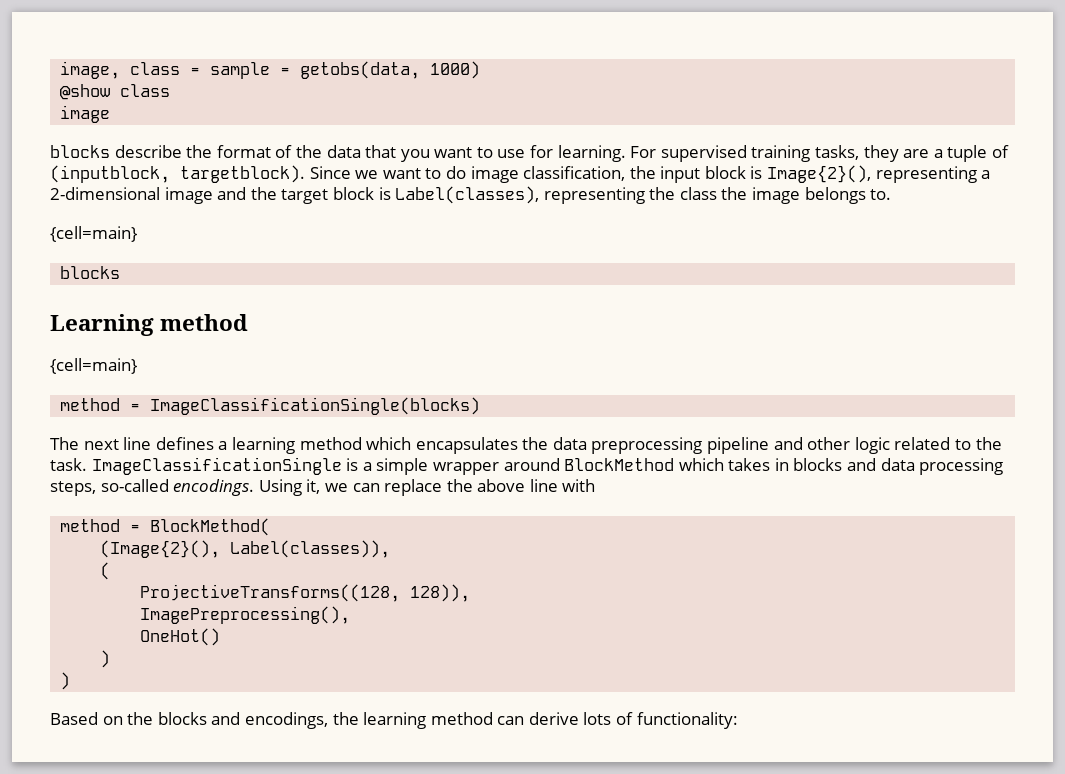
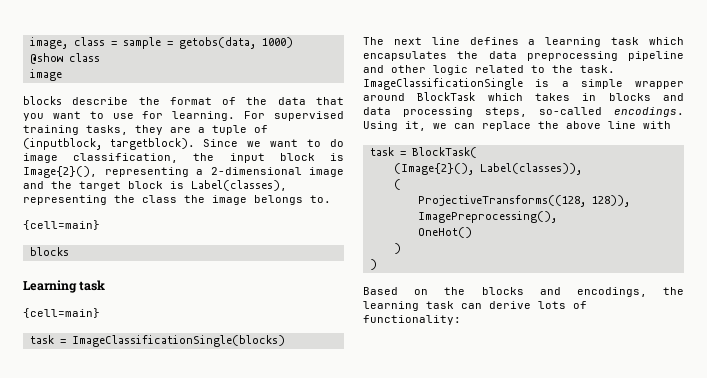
- Learning method
+ Learning task
  {cell=main}
- method = ImageClassificationSingle(blocks)
+ task = ImageClassificationSingle(blocks)
- The next line defines a learning method which encapsulates the data preprocessing pipeline and other logic related to the task.
+ The next line defines a learning task which encapsulates the data preprocessing pipeline and other logic related to the task.
- ImageClassificationSingle is a simple wrapper around BlockMethod which takes in blocks and data processing steps, so-called encodings.
+ ImageClassificationSingle is a simple wrapper around BlockTask which takes in blocks and data processing steps, so-called encodings.
- method = BlockMethod(
+ task = BlockTask(
- Based on the blocks and encodings, the learning method can derive lots of functionality:
+ Based on the blocks and encodings, the learning task can derive lots of functionality:

